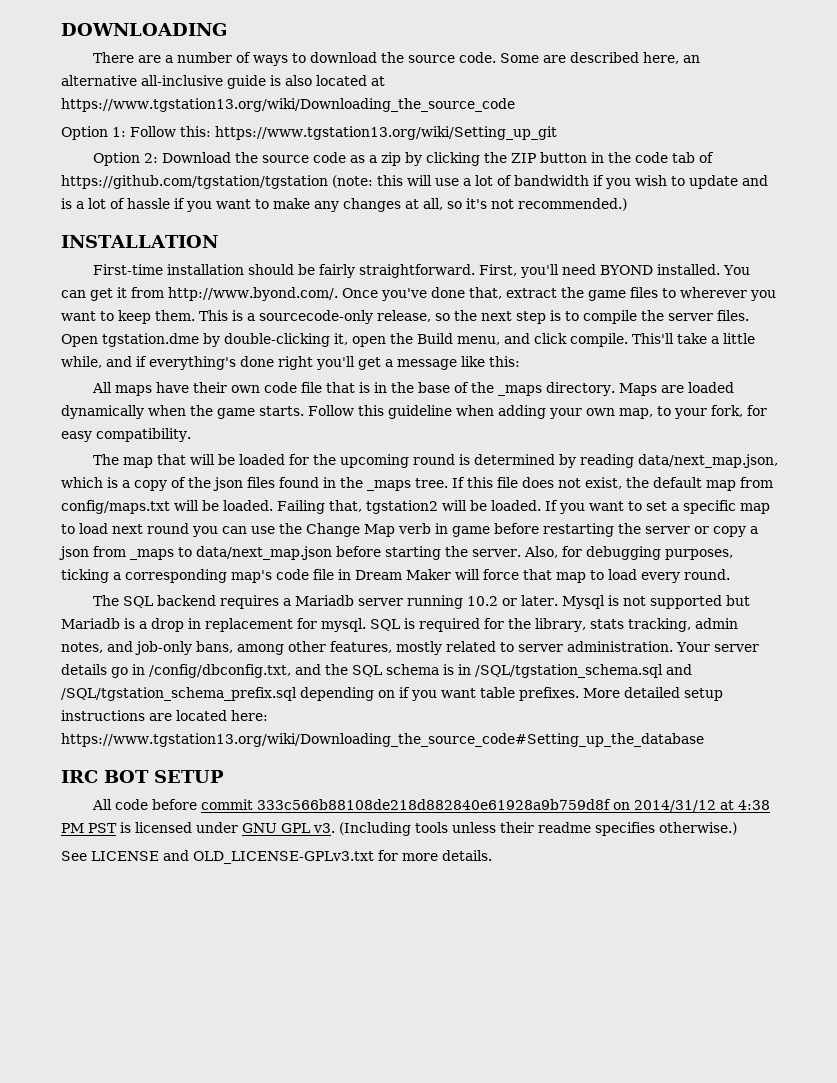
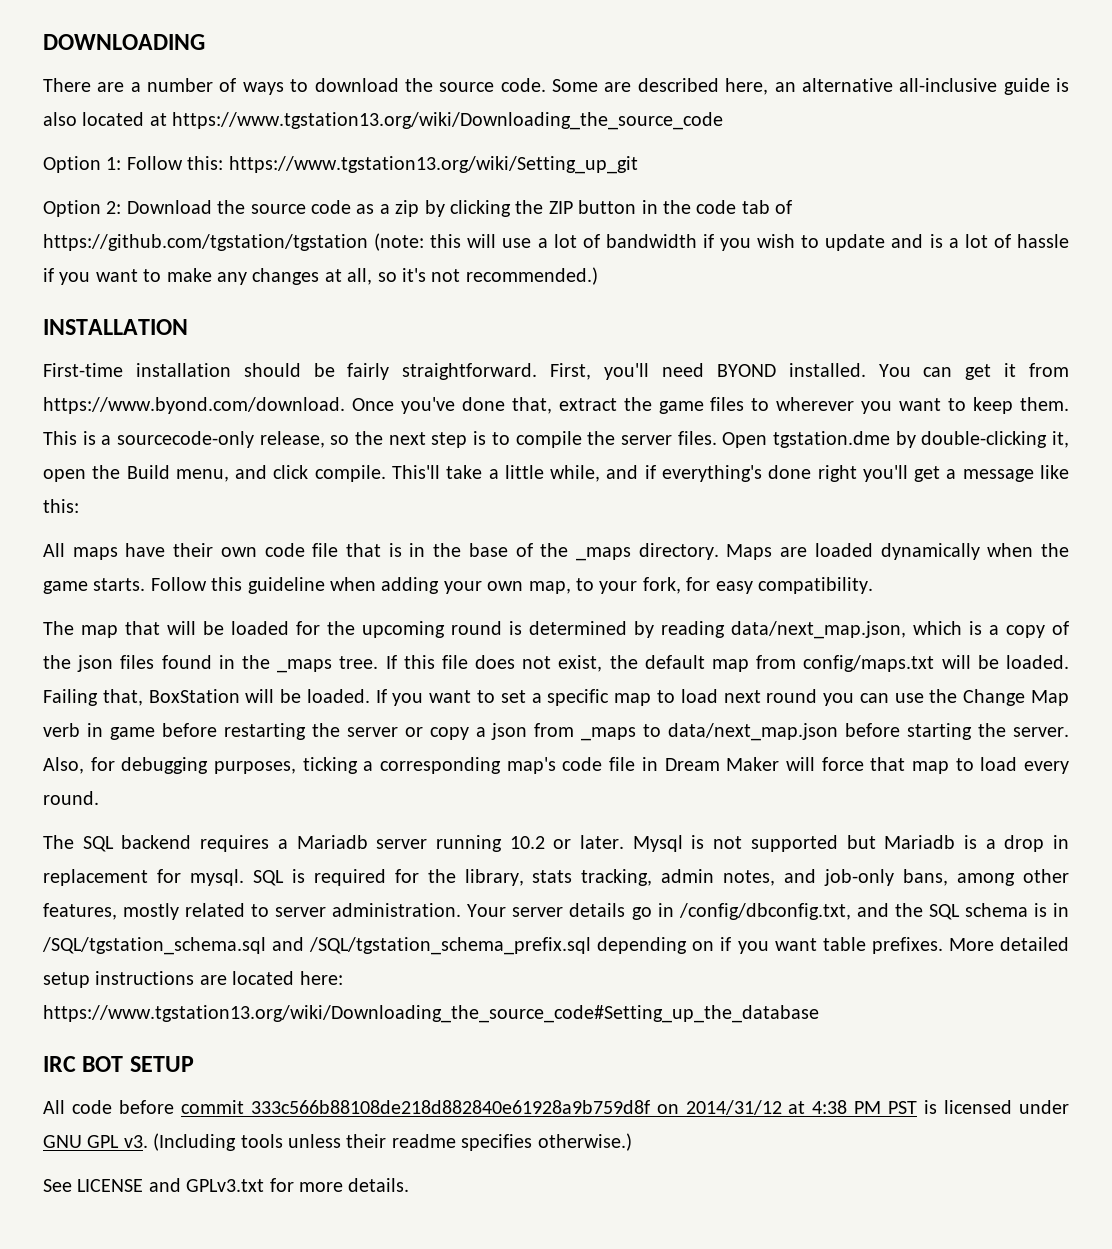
- You can get it from http://www.byond.com/. Once you've done that, extract the game files to wherever you want to keep them.
+ You can get it from https://www.byond.com/download. Once you've done that, extract the game files to wherever you want to keep them.
- Failing that, tgstation2 will be loaded.
+ Failing that, BoxStation will be loaded.
- See LICENSE and OLD_LICENSE-GPLv3.txt for more details.
+ See LICENSE and GPLv3.txt for more details.

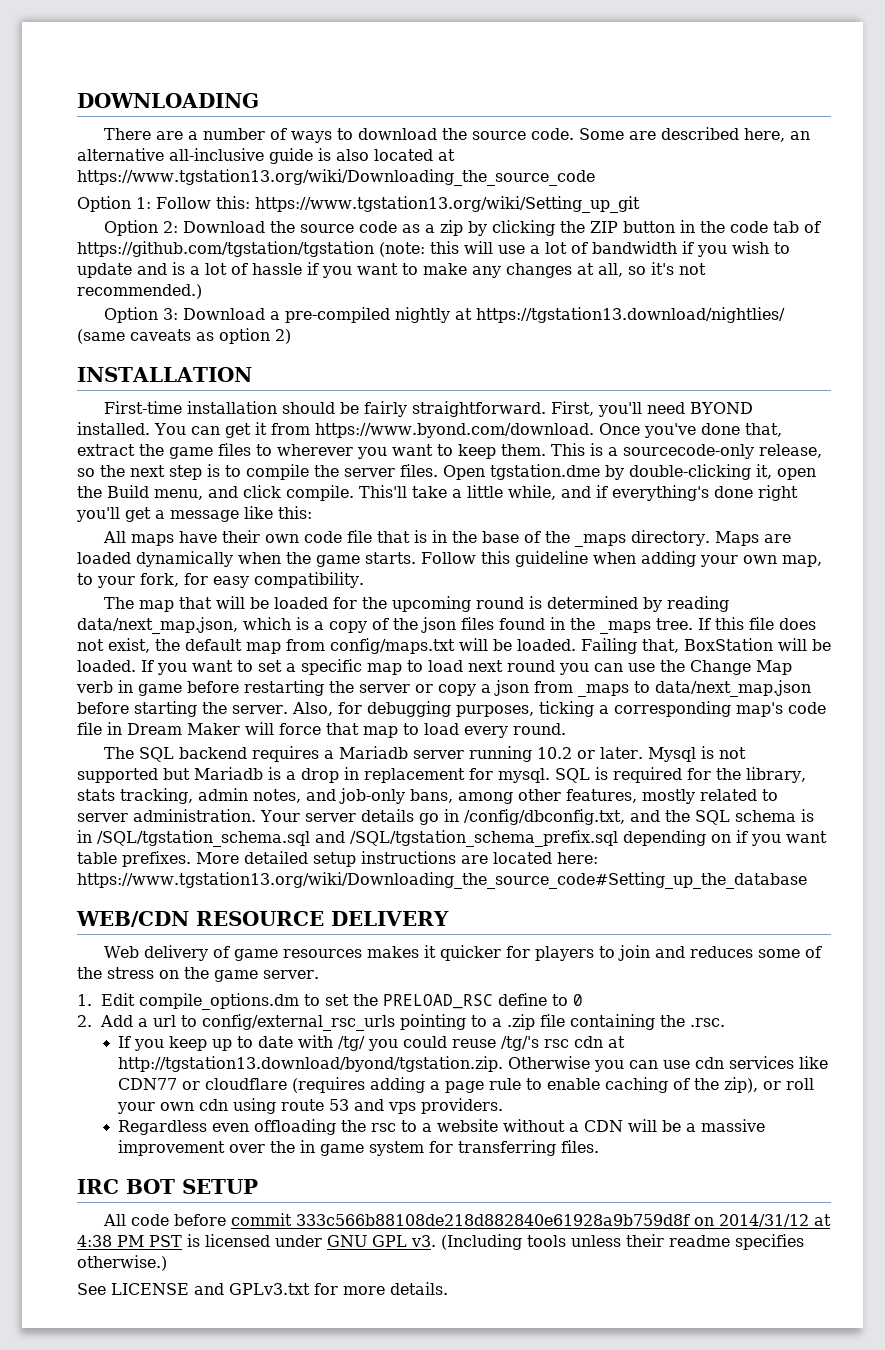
+ Option 3: Download a pre-compiled nightly at https://tgstation13.download/nightlies/ (same caveats as option 2)
+ WEB/CDN RESOURCE DELIVERY
+ Web delivery of game resources makes it quicker for players to join and reduces some of the stress on the game server.
+ 1. Edit compile_options.dm to set the PRELOAD_RSC define to 0
+ 2. Add a url to config/external_rsc_urls pointing to a .zip file containing the .rsc.
+ If you keep up to date with /tg/ you could reuse /tg/'s rsc cdn at http://tgstation13.download/byond/tgstation.zip. Otherwise you can use cdn services like CDN77 or cloudflare (requires adding a page rule to enable caching of the zip), or roll your own cdn using route 53 and vps providers.
+ Regardless even offloading the rsc to a website without a CDN will be a massive improvement over the in game system for transferring files.

